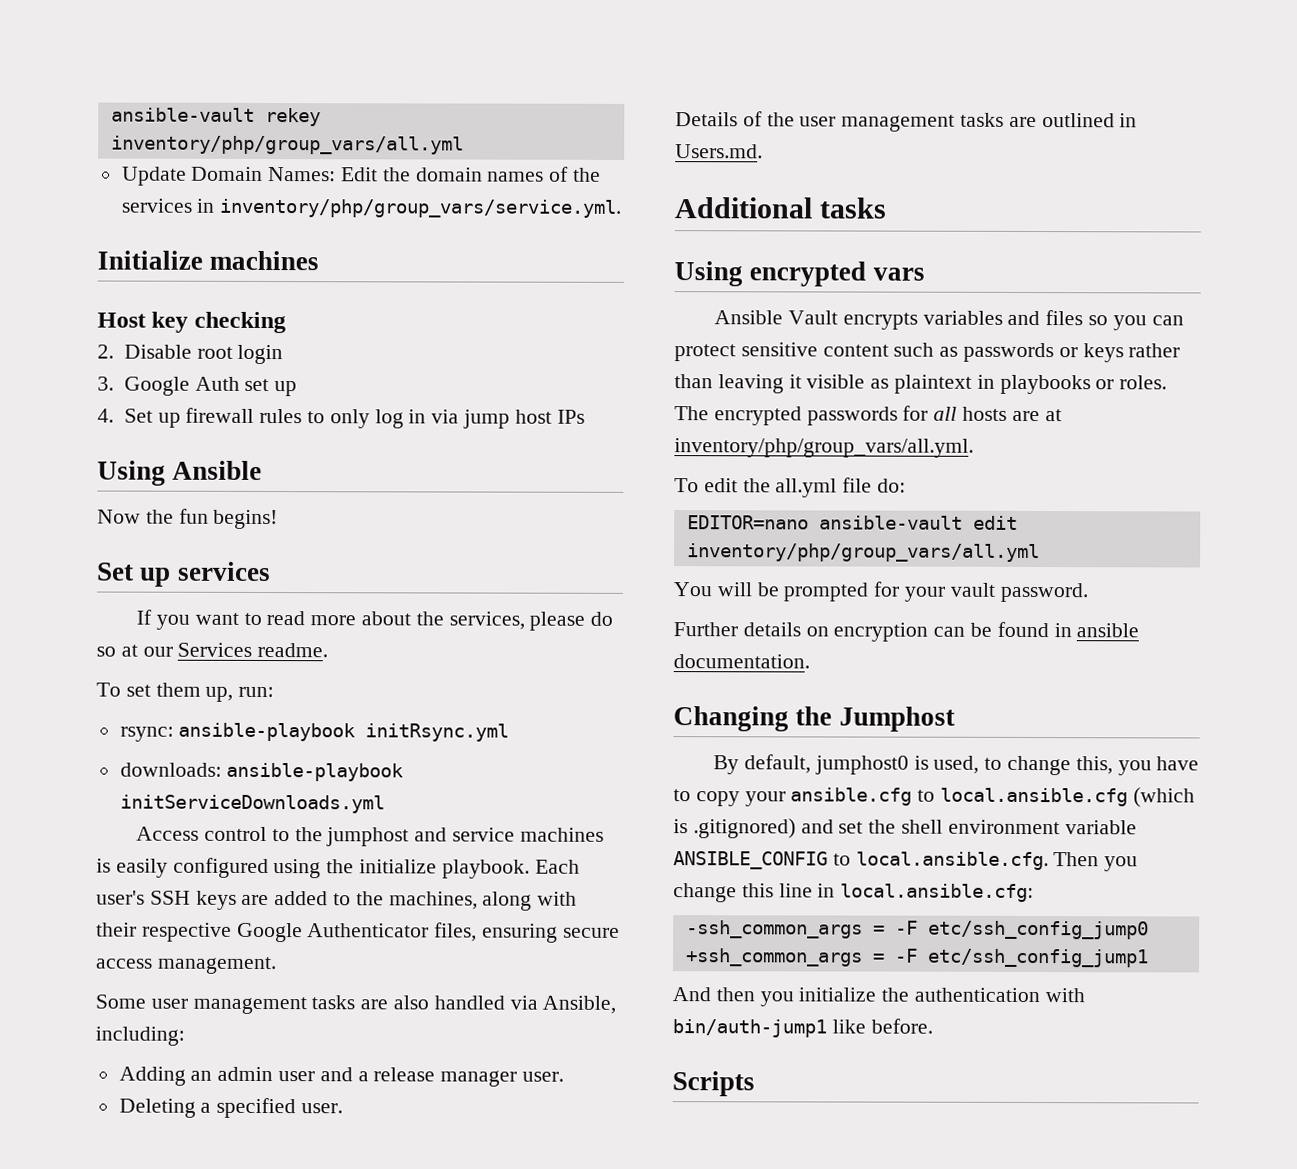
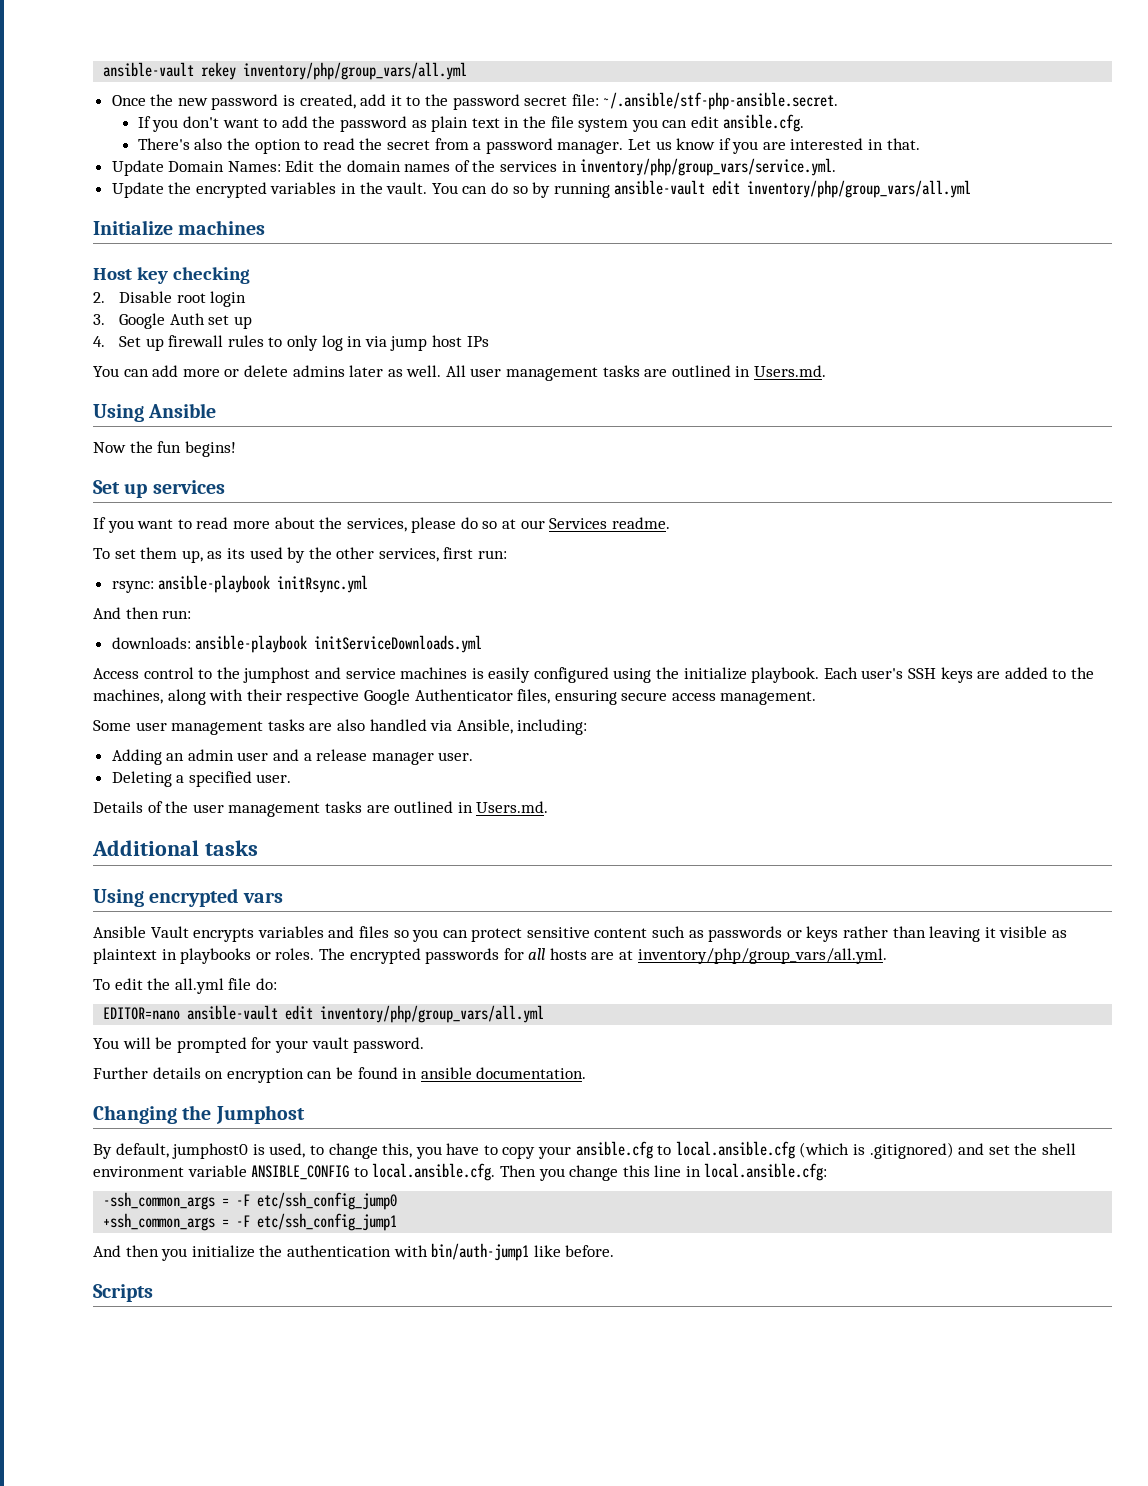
+ Once the new password is created, add it to the password secret file: ~/.ansible/stf-php-ansible.secret.
+ If you don't want to add the password as plain text in the file system you can edit ansible.cfg.
+ There's also the option to read the secret from a password manager. Let us know if you are interested in that.
+ Update the encrypted variables in the vault. You can do so by running ansible-vault edit inventory/php/group_vars/all.yml
+ You can add more or delete admins later as well. All user management tasks are outlined in Users.md.
- To set them up, run:
+ To set them up, as its used by the other services, first run:
+ And then run:

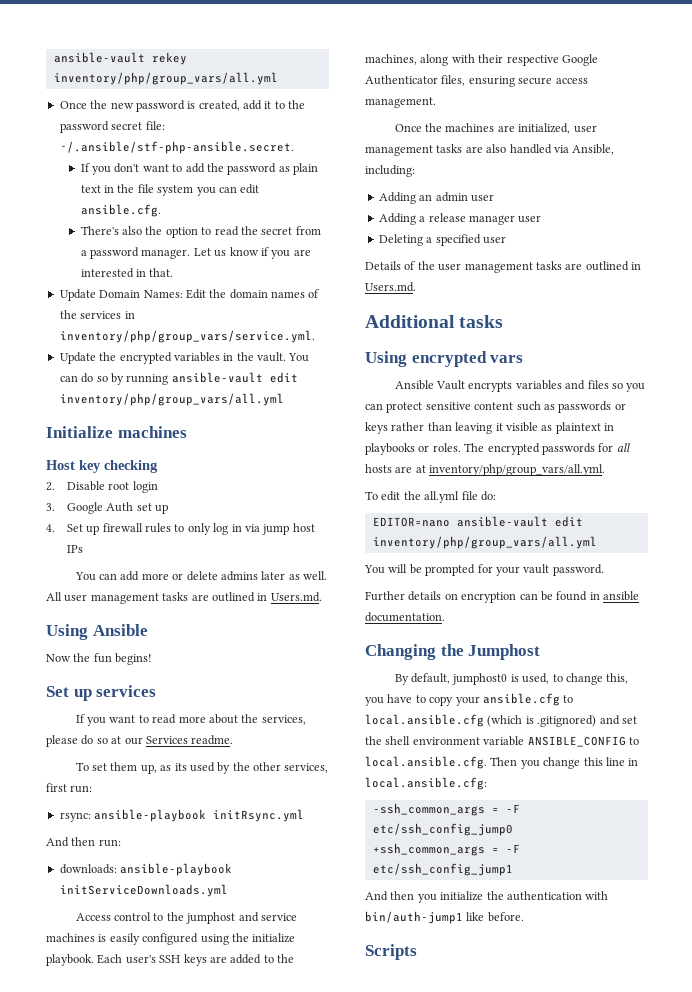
- Some user management tasks are also handled via Ansible, including:
+ Once the machines are initialized, user management tasks are also handled via Ansible, including:
- Adding an admin user and a release manager user.
+ Adding an admin user
+ Adding a release manager user
- Deleting a specified user.
+ Deleting a specified user

